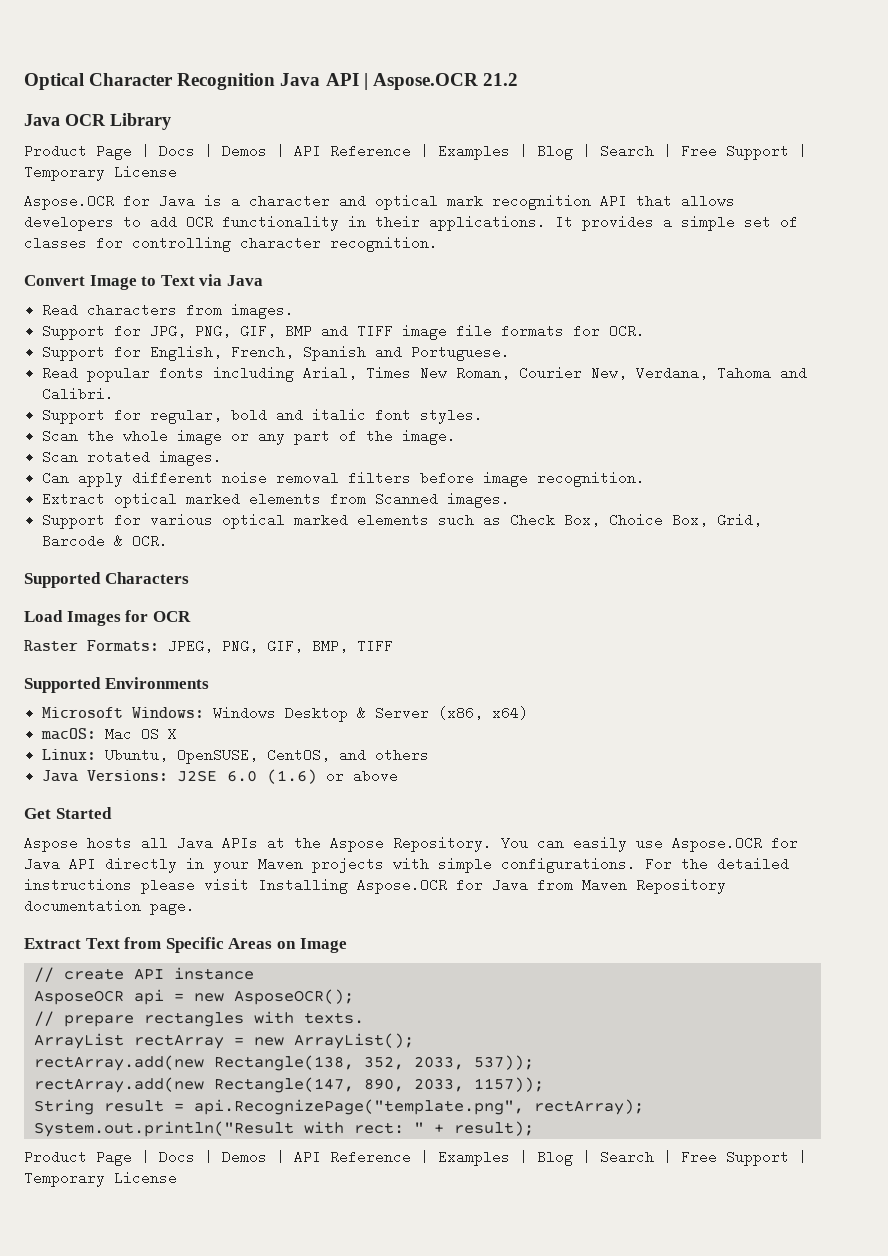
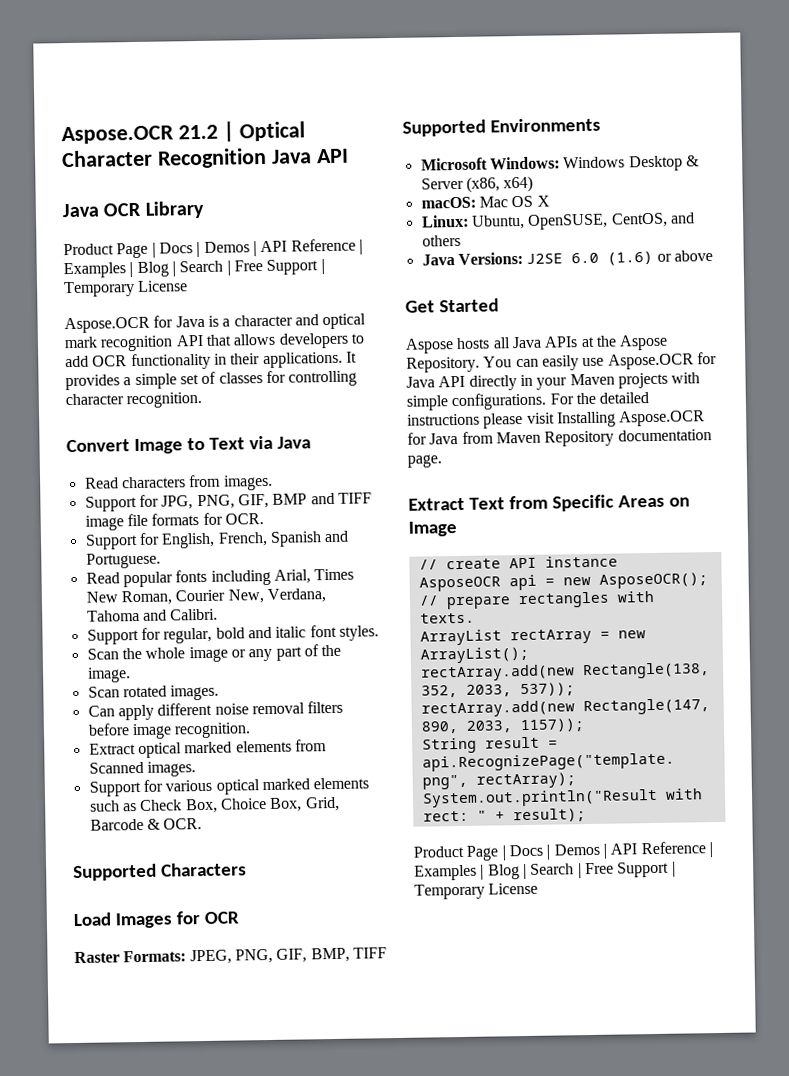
- Optical Character Recognition Java API | Aspose.OCR 21.2
+ Aspose.OCR 21.2 | Optical Character Recognition Java API

